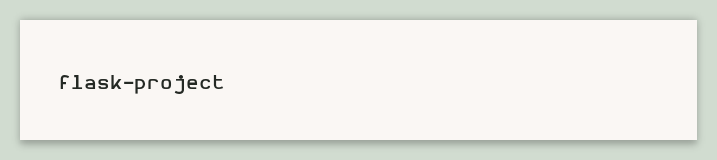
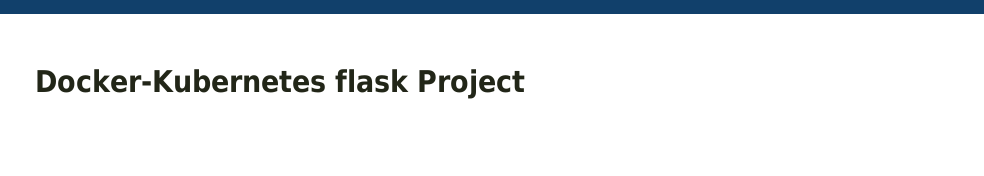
- flask-project
+ Docker-Kubernetes flask Project

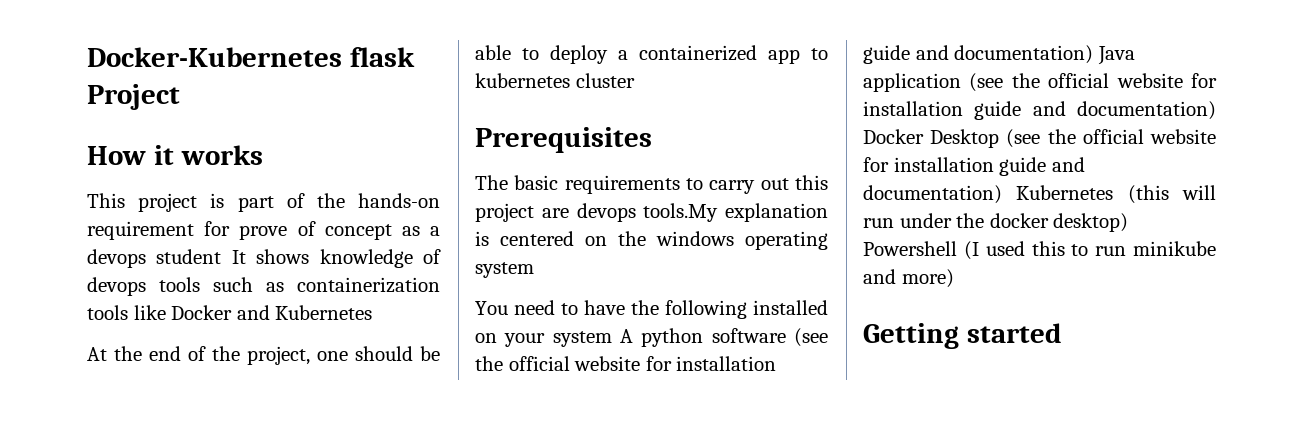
+ How it works
+ This project is part of the hands-on requirement for prove of concept as a devops student It shows knowledge of devops tools such as containerization tools like Docker and Kubernetes
+ At the end of the project, one should be able to deploy a containerized app to kubernetes cluster
+ Prerequisites
+ The basic requirements to carry out this project are devops tools.My explanation is centered on the windows operating system
+ You need to have the following installed on your system A python software (see the official website for installation guide and documentation) Java application (see the official website for installation guide and documentation) Docker Desktop (see the official website for installation guide and documentation) Kubernetes (this will run under the docker desktop) Powershell (I used this to run minikube and more)
+ Getting started

